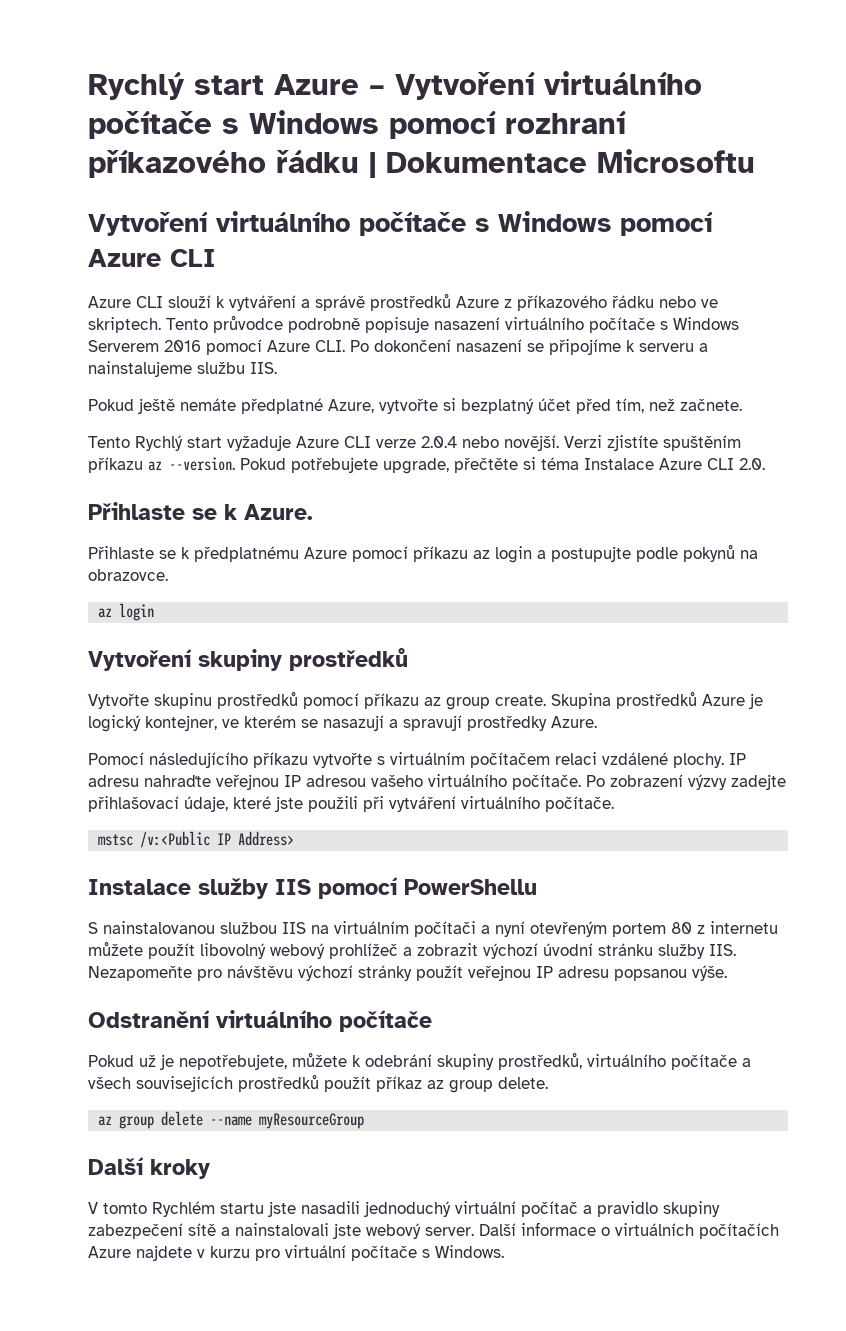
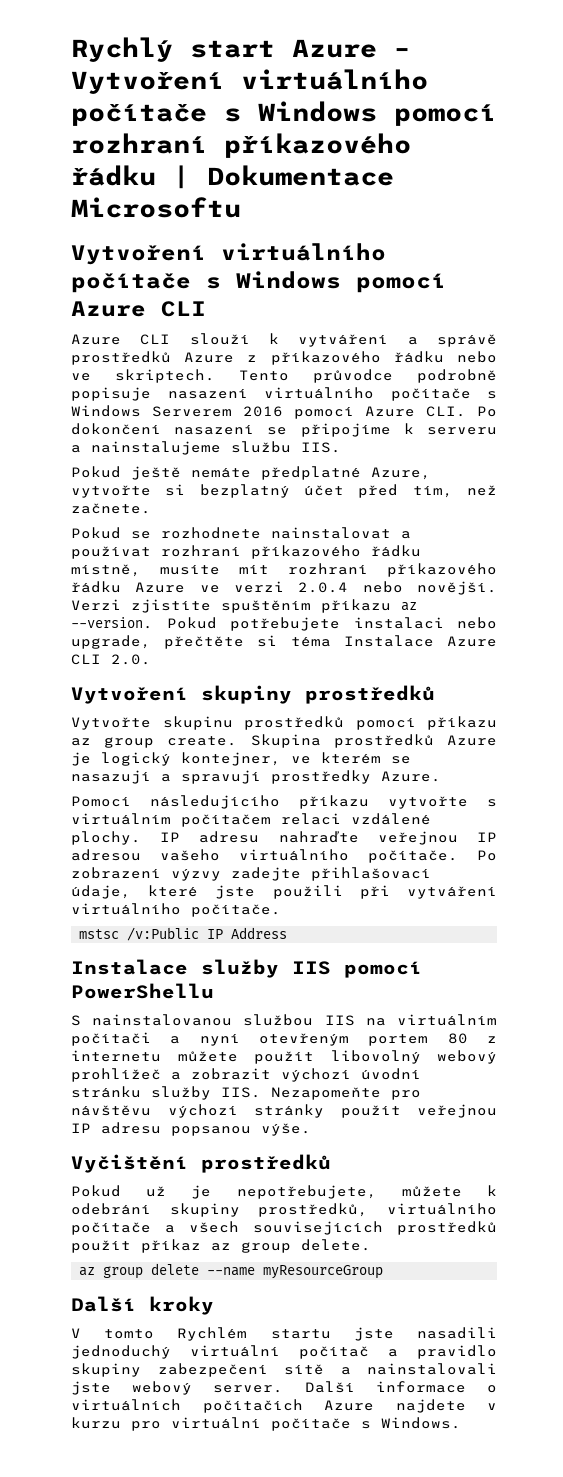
- Tento Rychlý start vyžaduje Azure CLI verze 2.0.4 nebo novější.
+ Pokud se rozhodnete nainstalovat a používat rozhraní příkazového řádku místně, musíte mít rozhraní příkazového řádku Azure ve verzi 2.0.4 nebo novější.
- Pokud potřebujete upgrade, přečtěte si téma Instalace Azure CLI 2.0.
+ Pokud potřebujete instalaci nebo upgrade, přečtěte si téma Instalace Azure CLI 2.0.
- Přihlaste se k Azure.
- Přihlaste se k předplatnému Azure pomocí příkazu az login a postupujte podle pokynů na obrazovce.
- az login
- mstsc /v:<Public IP Address>
+ mstsc /v:Public IP Address
- Odstranění virtuálního počítače
+ Vyčištění prostředků

